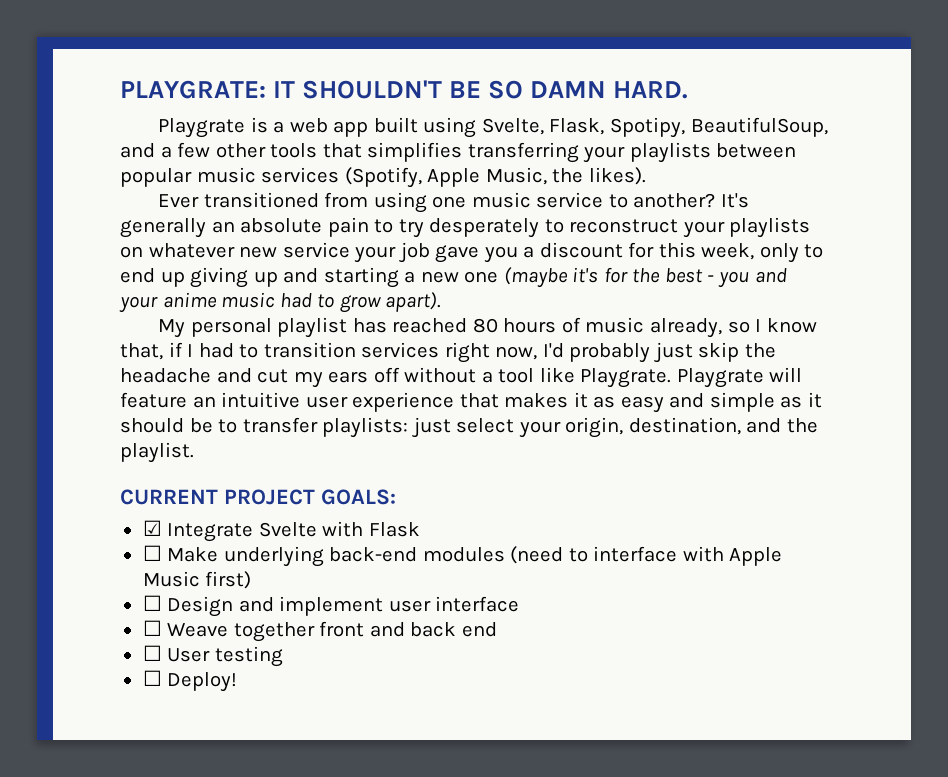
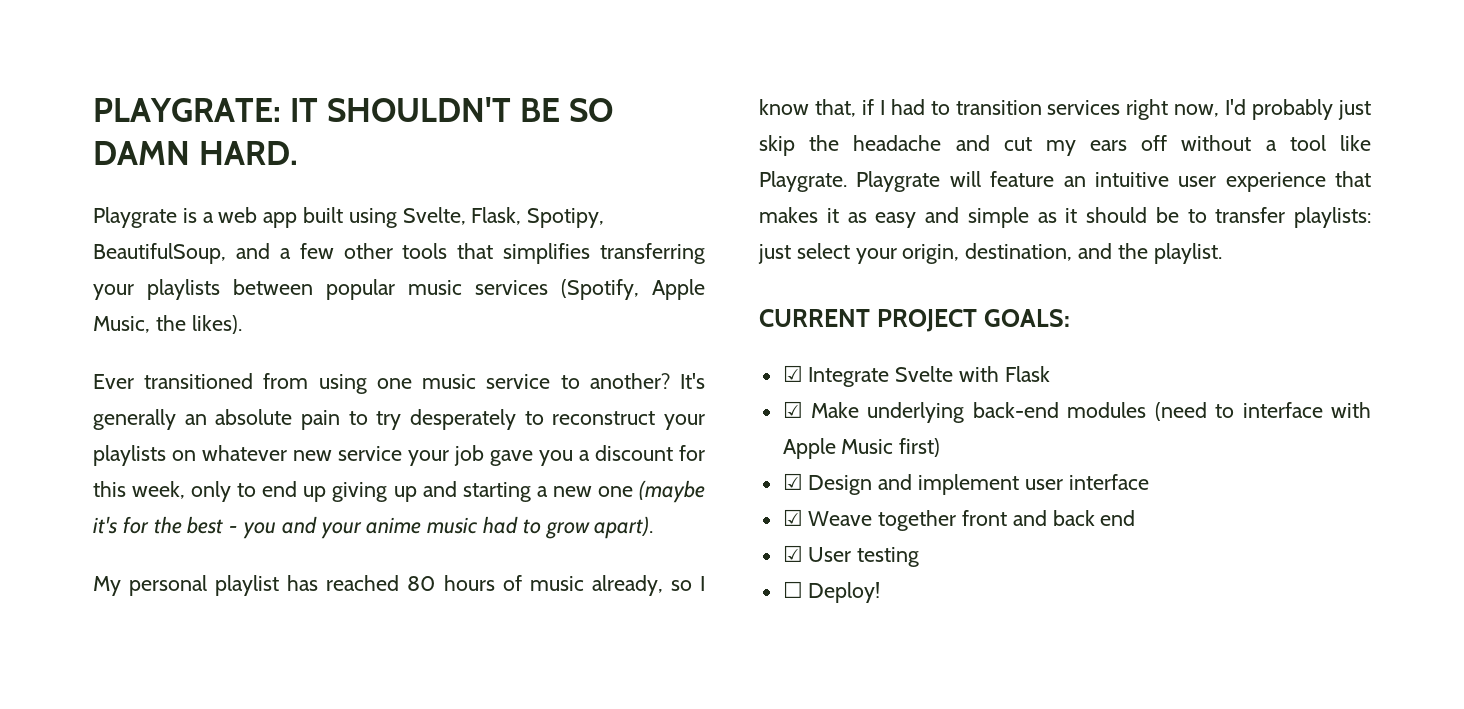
- ☐ Make underlying back-end modules (need to interface with Apple Music first)
+ ☑ Make underlying back-end modules (need to interface with Apple Music first)
- ☐ Design and implement user interface
+ ☑ Design and implement user interface
- ☐ Weave together front and back end
+ ☑ Weave together front and back end
- ☐ User testing
+ ☑ User testing

